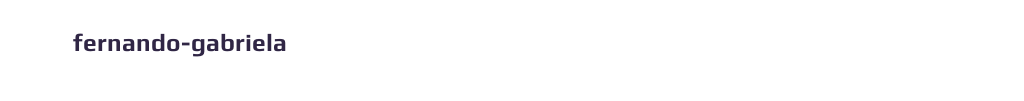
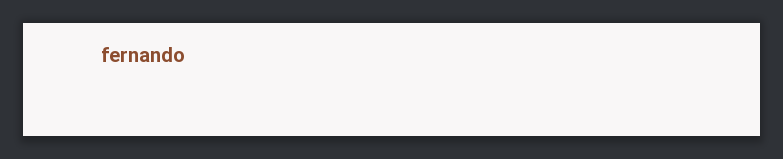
- fernando-gabriela
+ fernando

